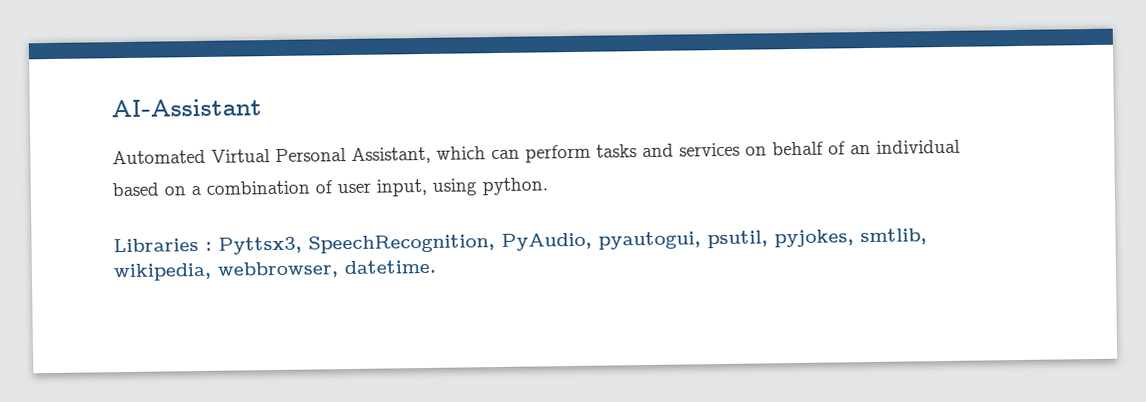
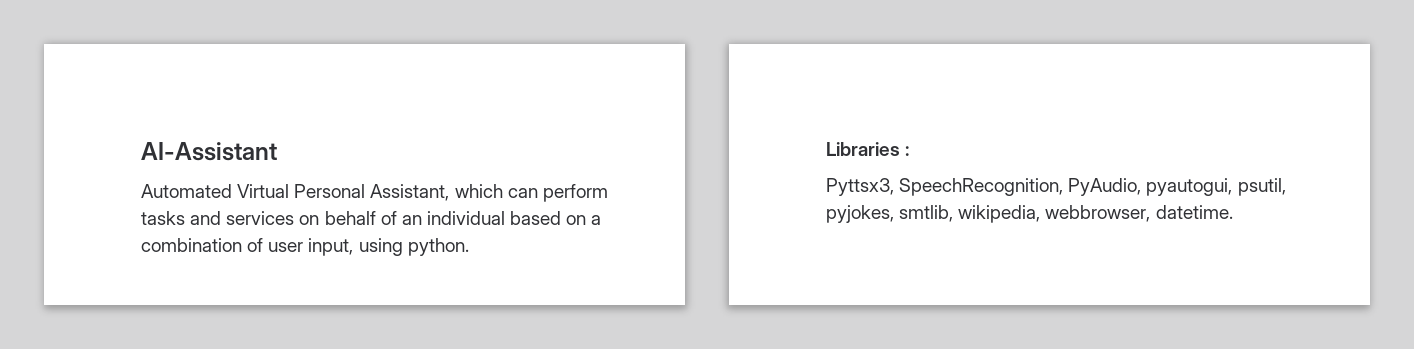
- Libraries : Pyttsx3, SpeechRecognition, PyAudio, pyautogui, psutil, pyjokes, smtlib, wikipedia, webbrowser, datetime.
+ Libraries :
+ Pyttsx3, SpeechRecognition, PyAudio, pyautogui, psutil, pyjokes, smtlib, wikipedia, webbrowser, datetime.

